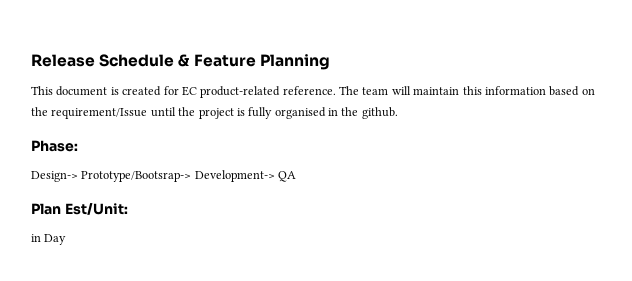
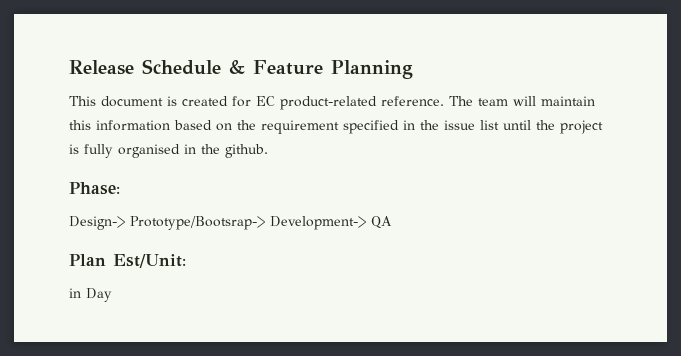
- The team will maintain this information based on the requirement/Issue until the project is fully organised in the github.
+ The team will maintain this information based on the requirement specified in the issue list until the project is fully organised in the github.

